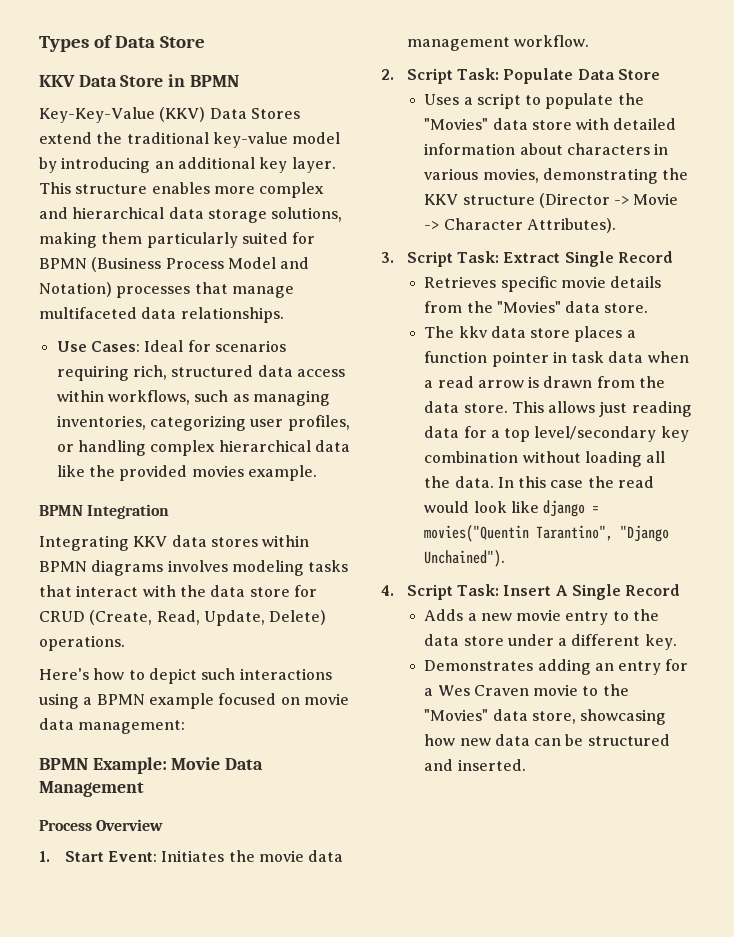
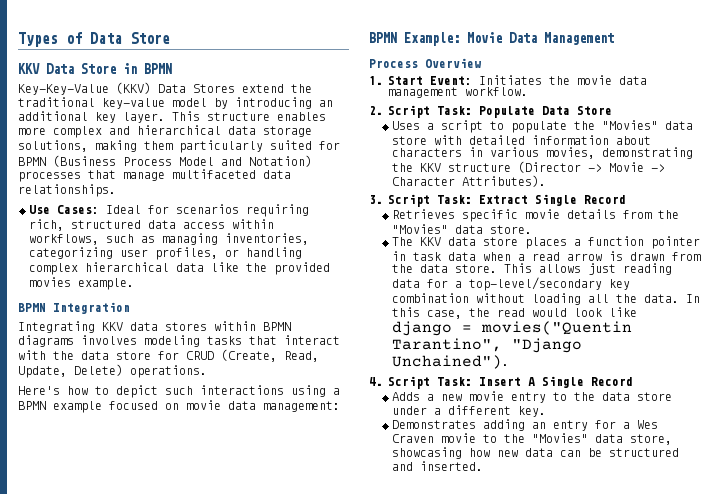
- The kkv data store places a function pointer in task data when a read arrow is drawn from the data store.
+ The KKV data store places a function pointer in task data when a read arrow is drawn from the data store.
- This allows just reading data for a top level/secondary key combination without loading all the data.
+ This allows just reading data for a top-level/secondary key combination without loading all the data.
- In this case the read would look like django = movies("Quentin Tarantino", "Django Unchained").
+ In this case, the read would look like django = movies("Quentin Tarantino", "Django Unchained").

